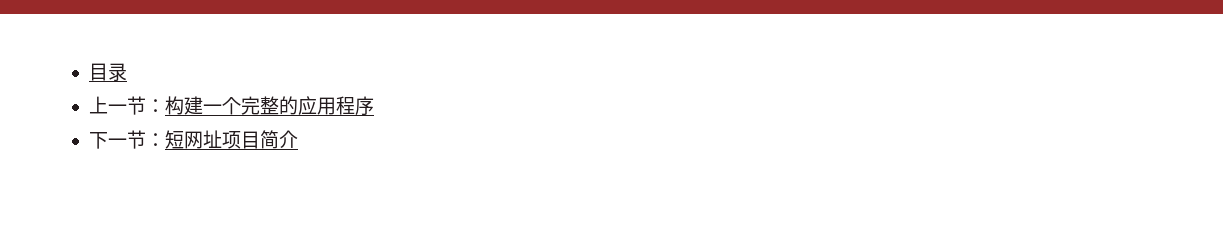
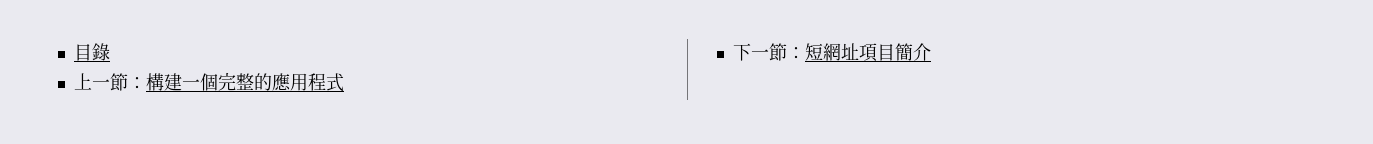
- 目录
+ 目錄
- 上一节：构建一个完整的应用程序
- 下一节：短网址项目简介
+ 上一節：構建一個完整的應用程式
+ 下一節：短網址項目簡介

